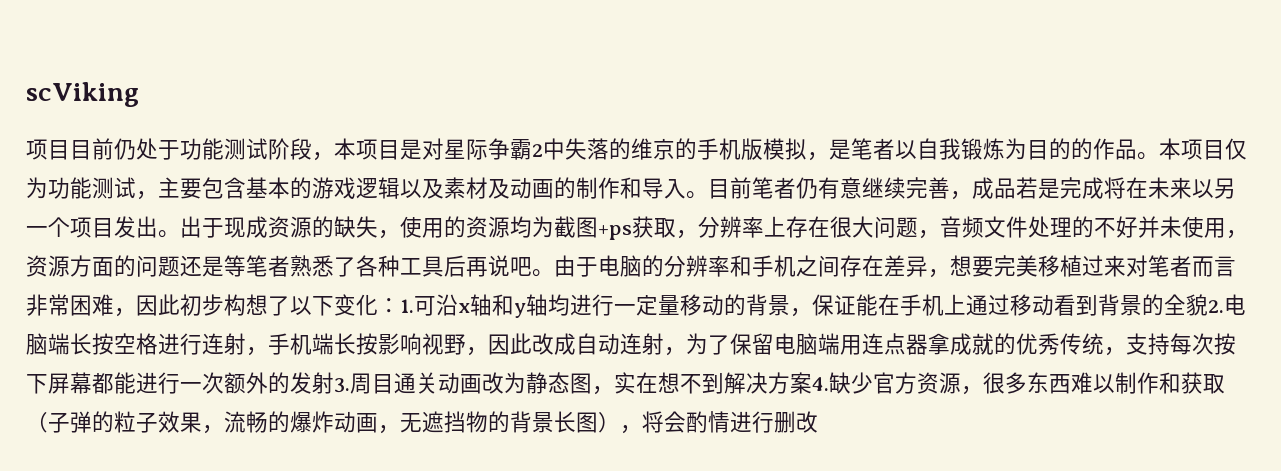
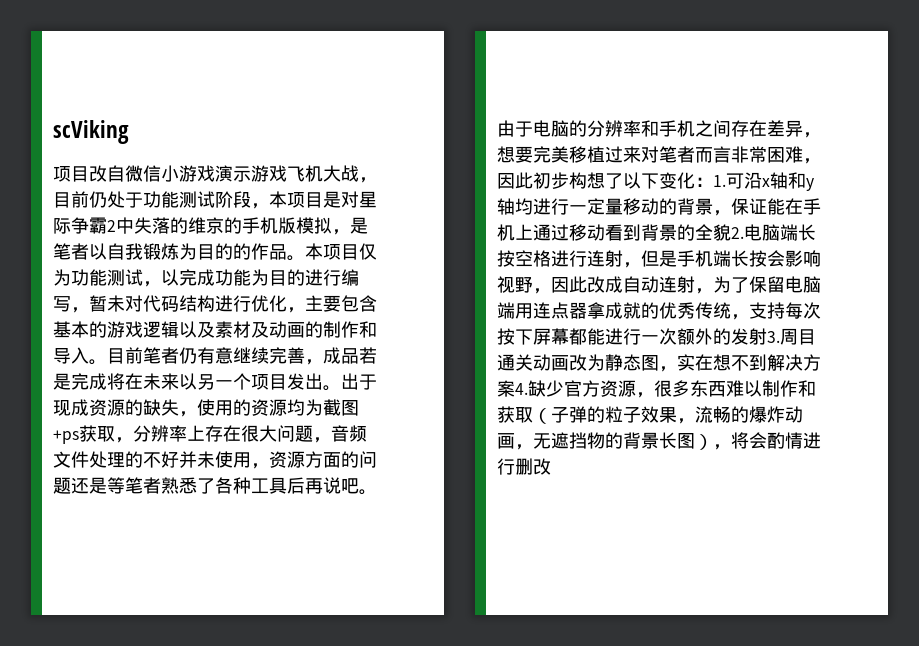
- 项目目前仍处于功能测试阶段，本项目是对星际争霸2中失落的维京的手机版模拟，是笔者以自我锻炼为目的的作品。
+ 项目改自微信小游戏演示游戏飞机大战，目前仍处于功能测试阶段，本项目是对星际争霸2中失落的维京的手机版模拟，是笔者以自我锻炼为目的的作品。
- 本项目仅为功能测试，主要包含基本的游戏逻辑以及素材及动画的制作和导入。
+ 本项目仅为功能测试，以完成功能为目的进行编写，暂未对代码结构进行优化，主要包含基本的游戏逻辑以及素材及动画的制作和导入。
- 1.可沿x轴和y轴均进行一定量移动的背景，保证能在手机上通过移动看到背景的全貌2.电脑端长按空格进行连射，手机端长按影响视野，因此改成自动连射，为了保留电脑端用连点器拿成就的优秀传统，支持每次按下屏幕都能进行一次额外的发射3.周目通关动画改为静态图，实在想不到解决方案4.缺少官方资源，很多东西难以制作和获取（子弹的粒子效果，流畅的爆炸动画，无遮挡物的背景长图），将会酌情进行删改
+ 1.可沿x轴和y轴均进行一定量移动的背景，保证能在手机上通过移动看到背景的全貌2.电脑端长按空格进行连射，但是手机端长按会影响视野，因此改成自动连射，为了保留电脑端用连点器拿成就的优秀传统，支持每次按下屏幕都能进行一次额外的发射3.周目通关动画改为静态图，实在想不到解决方案4.缺少官方资源，很多东西难以制作和获取（子弹的粒子效果，流畅的爆炸动画，无遮挡物的背景长图），将会酌情进行删改

